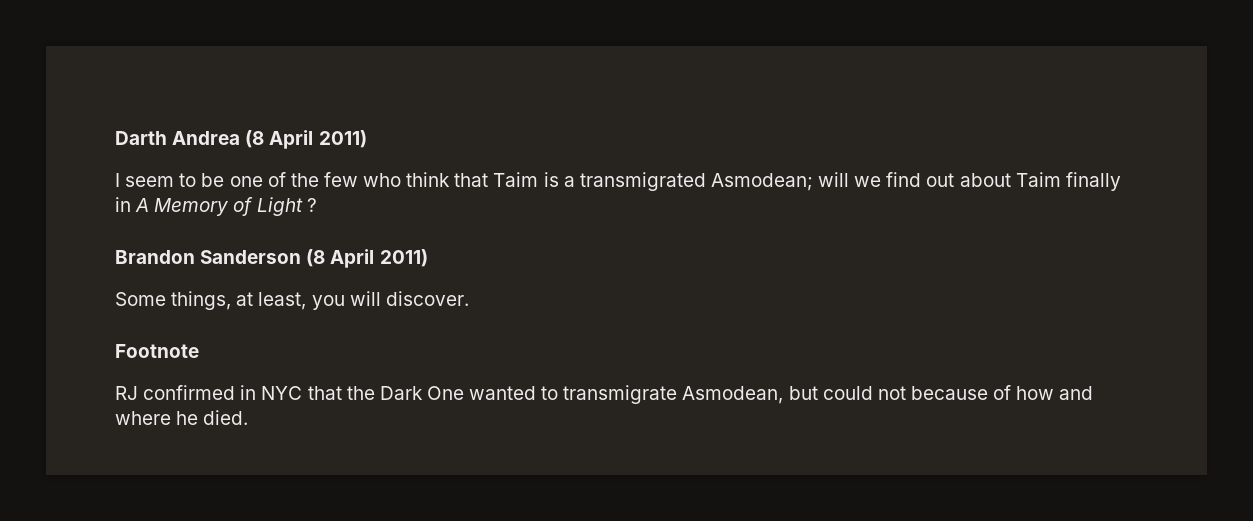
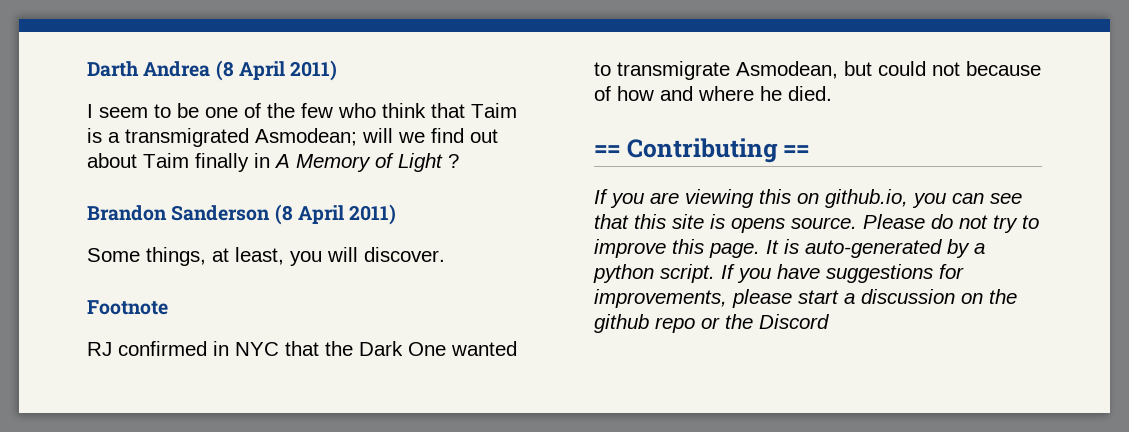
+ == Contributing ==
+ If you are viewing this on github.io, you can see that this site is opens source. Please do not try to improve this page. It is auto-generated by a python script. If you have suggestions for improvements, please start a discussion on the github repo or the Discord

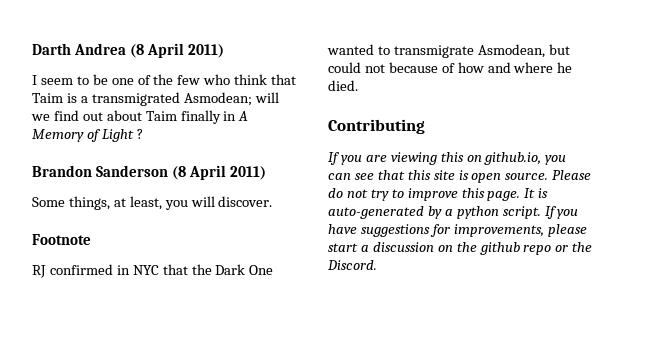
- == Contributing ==
+ Contributing
- If you are viewing this on github.io, you can see that this site is opens source.
+ If you are viewing this on github.io, you can see that this site is open source.
- If you have suggestions for improvements, please start a discussion on the github repo or the Discord
+ If you have suggestions for improvements, please start a discussion on the github repo or the Discord.

